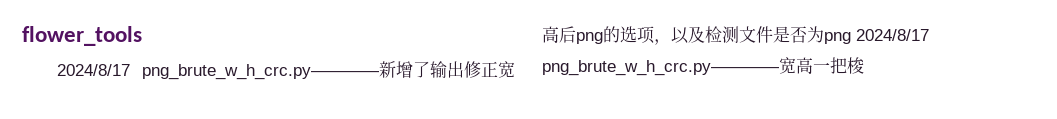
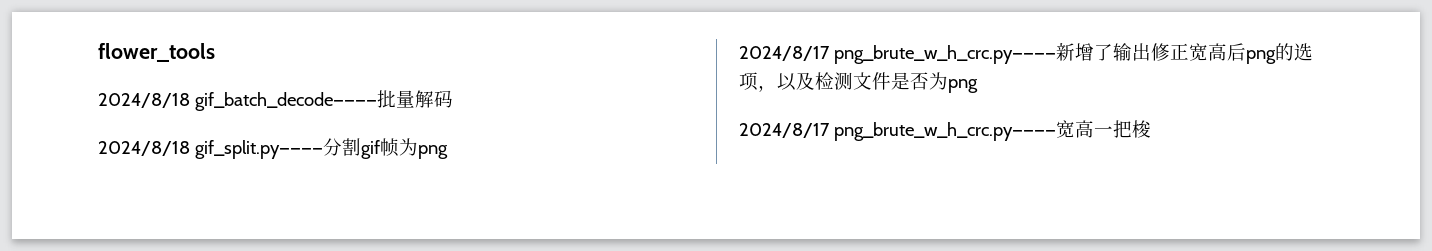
+ 2024/8/18 gif_batch_decode————批量解码
+ 2024/8/18 gif_split.py————分割gif帧为png
- 2024/8/17 png_brute_w_h_crc.py————新增了输出修正宽高后png的选项，以及检测文件是否为png 2024/8/17 png_brute_w_h_crc.py————宽高一把梭
+ 2024/8/17 png_brute_w_h_crc.py————新增了输出修正宽高后png的选项，以及检测文件是否为png
+ 2024/8/17 png_brute_w_h_crc.py————宽高一把梭

